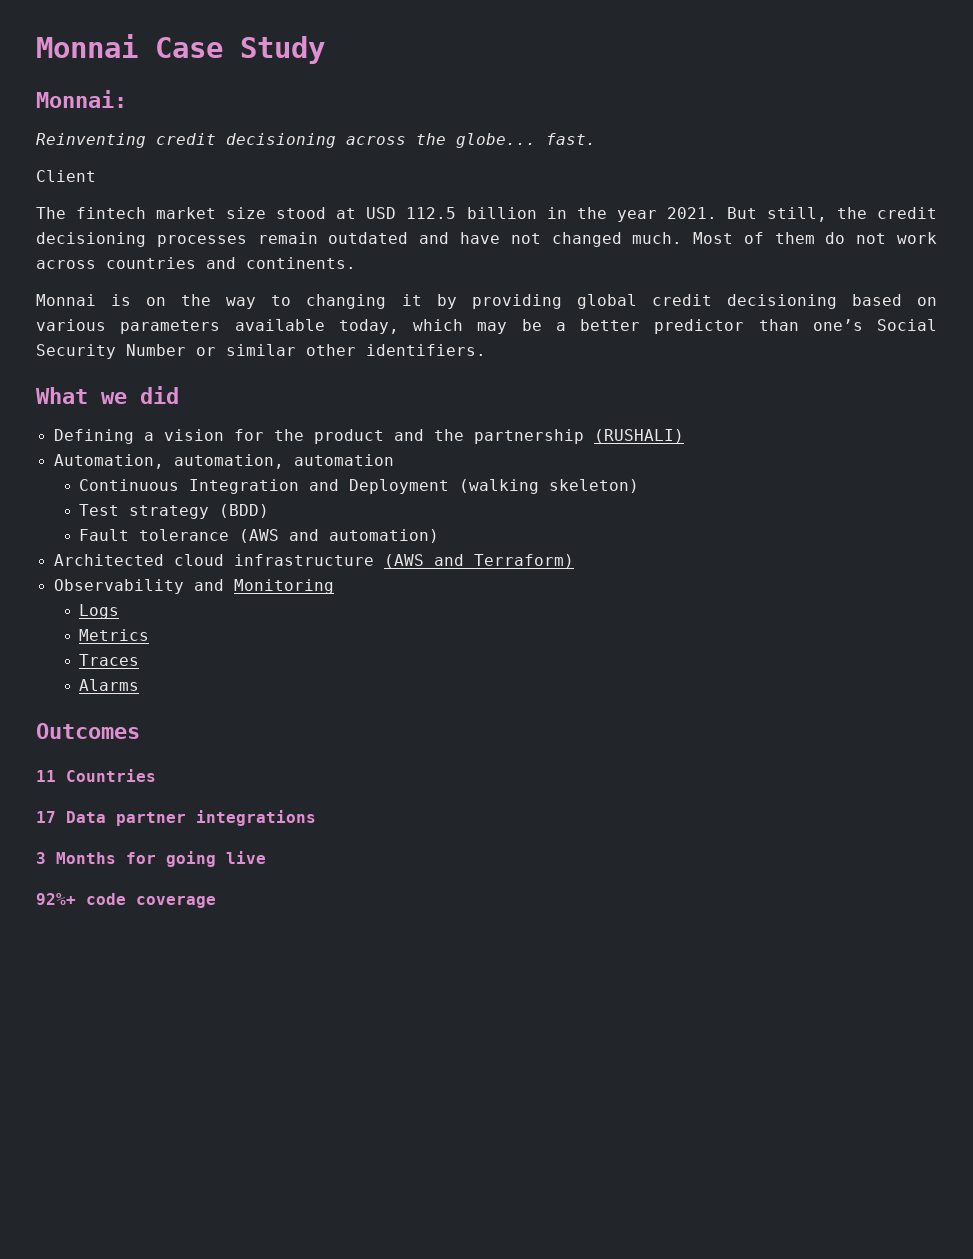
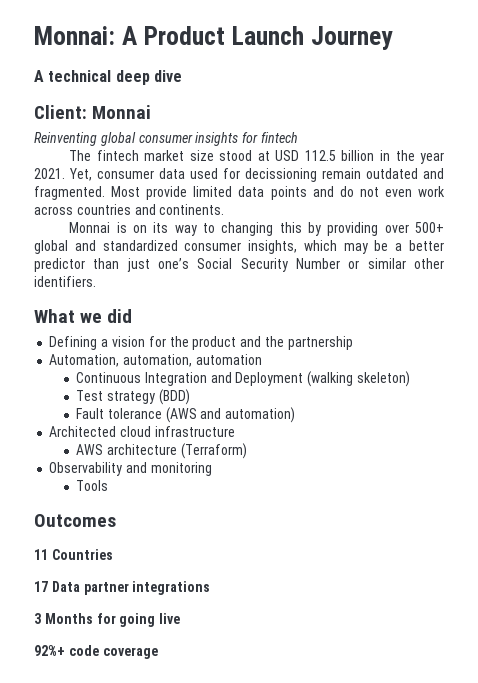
- Monnai Case Study
- Monnai:
- Reinventing credit decisioning across the globe... fast.
- Client
+ Monnai: A Product Launch Journey
+ A technical deep dive
+ Client: Monnai
+ Reinventing global consumer insights for fintech
- But still, the credit decisioning processes remain outdated and have not changed much. Most of them do not work across countries and continents.
+ Yet, consumer data used for decissioning remain outdated and fragmented. Most provide limited data points and do not even work across countries and continents.
- Monnai is on the way to changing it by providing global credit decisioning based on various parameters available today, which may be a better predictor than one’s Social Security Number or similar other identifiers.
+ Monnai is on its way to changing this by providing over 500+ global and standardized consumer insights, which may be a better predictor than just one’s Social Security Number or similar other identifiers.
- Defining a vision for the product and the partnership (RUSHALI)
+ Defining a vision for the product and the partnership
- Architected cloud infrastructure (AWS and Terraform)
+ Architected cloud infrastructure
+ AWS architecture (Terraform)
- Observability and Monitoring
- Logs
- Metrics
- Traces
- Alarms
+ Observability and monitoring
+ Tools

